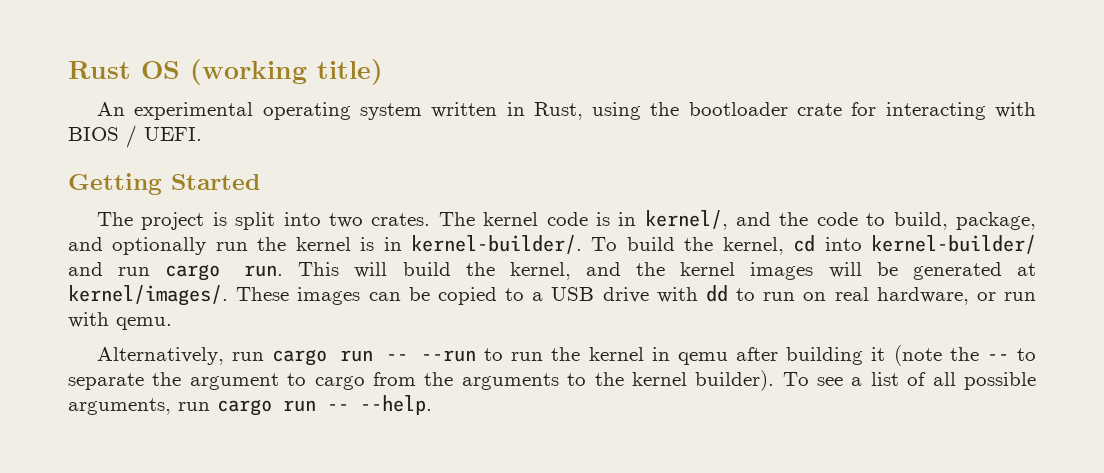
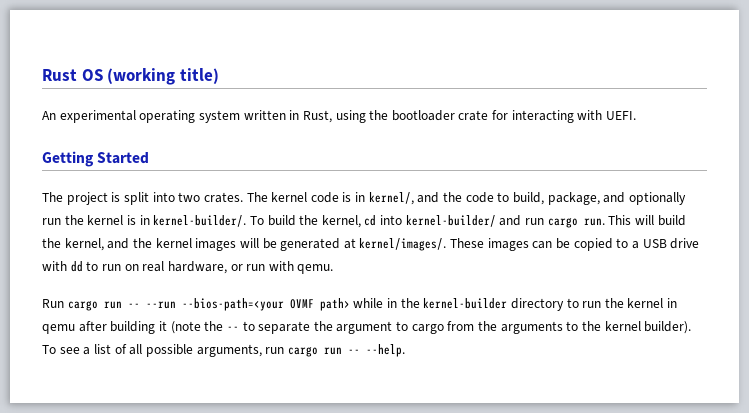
- An experimental operating system written in Rust, using the bootloader crate for interacting with BIOS / UEFI.
+ An experimental operating system written in Rust, using the bootloader crate for interacting with UEFI.
- Alternatively, run cargo run -- --run to run the kernel in qemu after building it (note the -- to separate the argument to cargo from the arguments to the kernel builder).
+ Run cargo run -- --run --bios-path=<your OVMF path> while in the kernel-builder directory to run the kernel in qemu after building it (note the -- to separate the argument to cargo from the arguments to the kernel builder).

